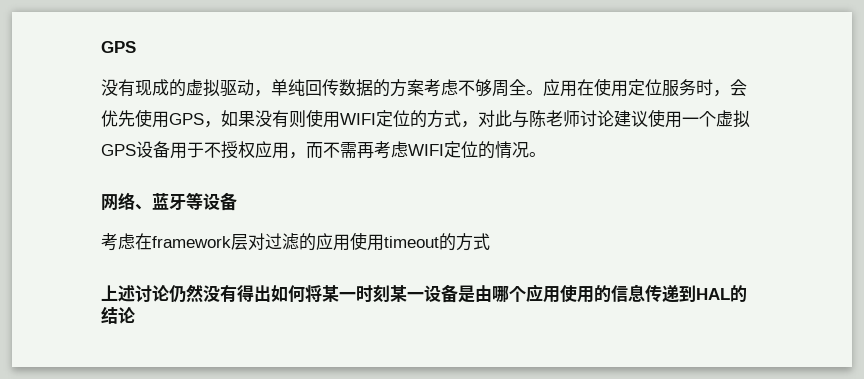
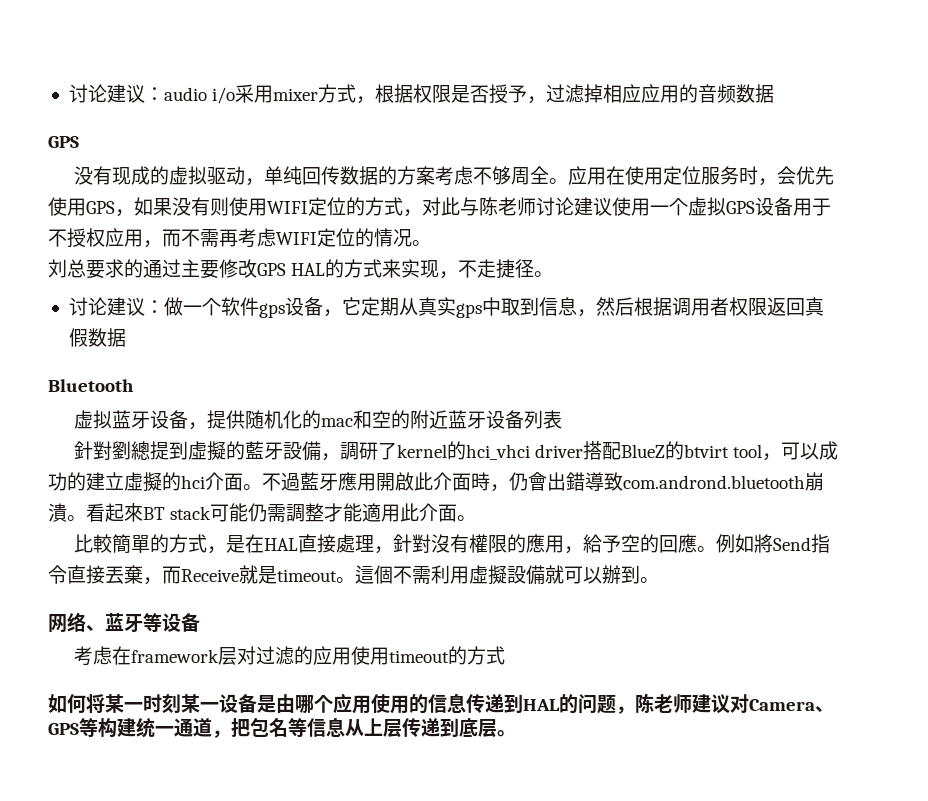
+ 讨论建议：audio i/o采用mixer方式，根据权限是否授予，过滤掉相应应用的音频数据
+ 刘总要求的通过主要修改GPS HAL的方式来实现，不走捷径。
+ 讨论建议：做一个软件gps设备，它定期从真实gps中取到信息，然后根据调用者权限返回真假数据
+ Bluetooth
+ 虚拟蓝牙设备，提供随机化的mac和空的附近蓝牙设备列表
+ 針對劉總提到虛擬的藍牙設備，調研了kernel的hci_vhci driver搭配BlueZ的btvirt tool，可以成功的建立虛擬的hci介面。不過藍牙應用開啟此介面時，仍會出錯導致com.andrond.bluetooth崩潰。看起來BT stack可能仍需調整才能適用此介面。
+ 比較簡單的方式，是在HAL直接處理，針對沒有權限的應用，給予空的回應。例如將Send指令直接丟棄，而Receive就是timeout。這個不需利用虛擬設備就可以辦到。
- 上述讨论仍然没有得出如何将某一时刻某一设备是由哪个应用使用的信息传递到HAL的结论
+ 如何将某一时刻某一设备是由哪个应用使用的信息传递到HAL的问题，陈老师建议对Camera、GPS等构建统一通道，把包名等信息从上层传递到底层。

